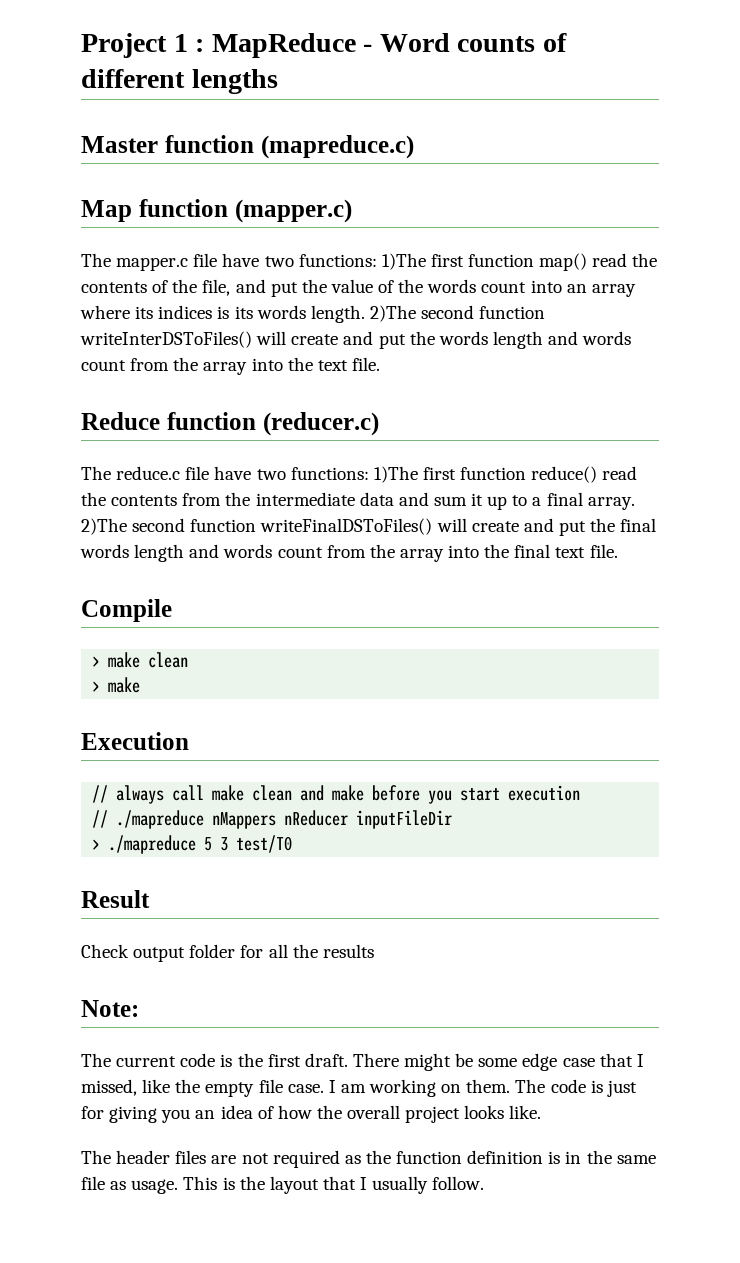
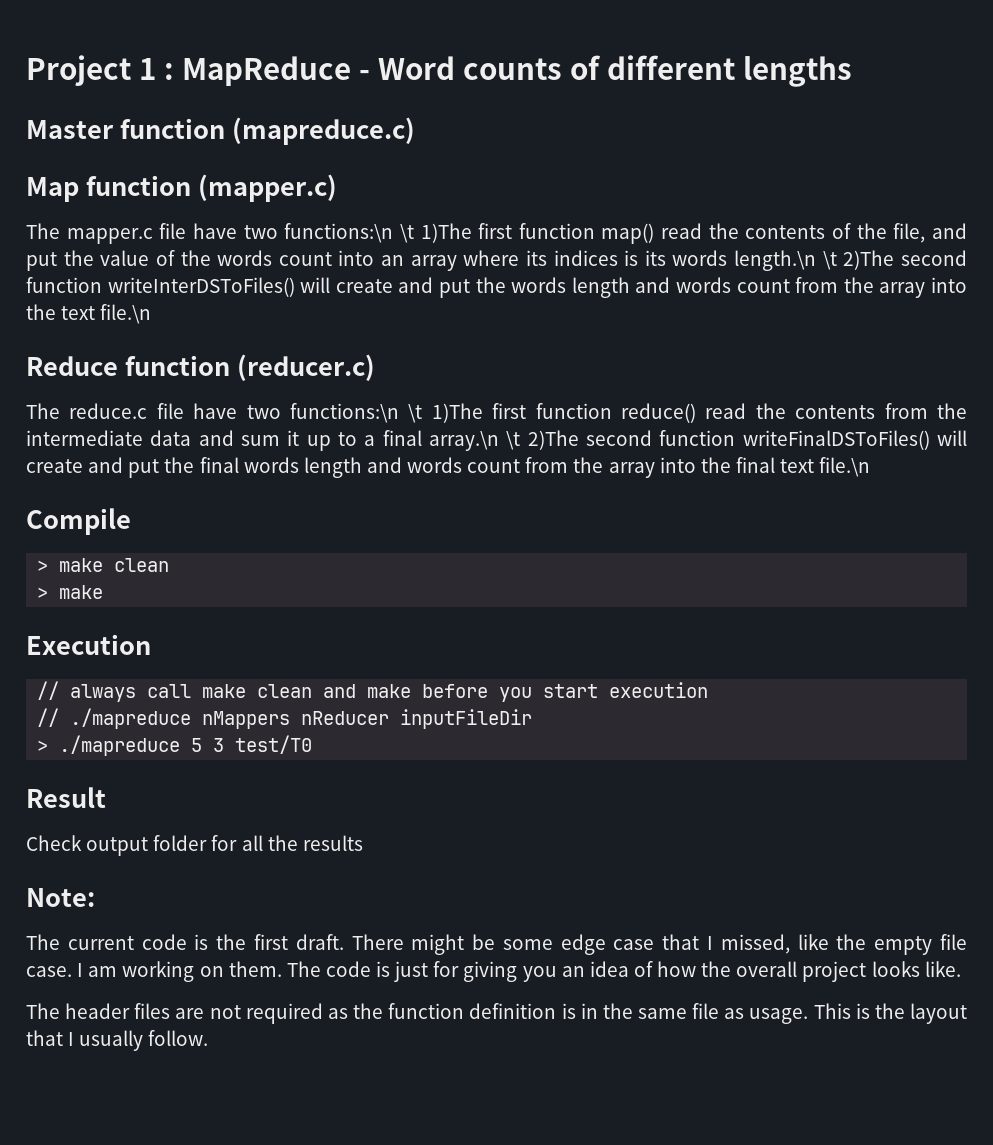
- The mapper.c file have two functions: 1)The first function map() read the contents of the file, and put the value of the words count into an array where its indices is its words length. 2)The second function writeInterDSToFiles() will create and put the words length and words count from the array into the text file.
+ The mapper.c file have two functions:\n \t 1)The first function map() read the contents of the file, and put the value of the words count into an array where its indices is its words length.\n \t 2)The second function writeInterDSToFiles() will create and put the words length and words count from the array into the text file.\n
- The reduce.c file have two functions: 1)The first function reduce() read the contents from the intermediate data and sum it up to a final array. 2)The second function writeFinalDSToFiles() will create and put the final words length and words count from the array into the final text file.
+ The reduce.c file have two functions:\n \t 1)The first function reduce() read the contents from the intermediate data and sum it up to a final array.\n \t 2)The second function writeFinalDSToFiles() will create and put the final words length and words count from the array into the final text file.\n

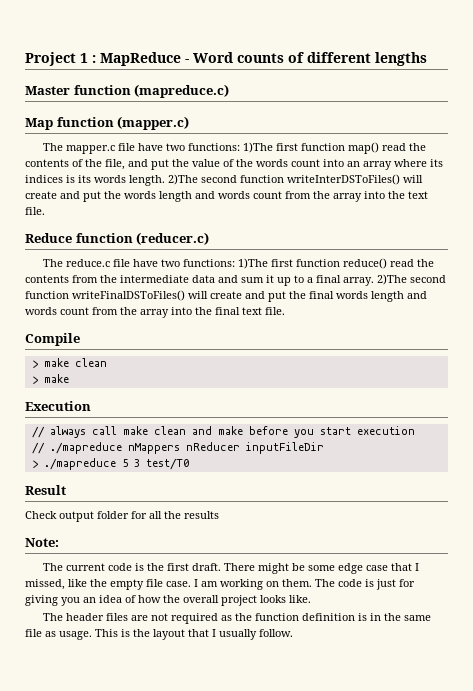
- The mapper.c file have two functions:\n \t 1)The first function map() read the contents of the file, and put the value of the words count into an array where its indices is its words length.\n \t 2)The second function writeInterDSToFiles() will create and put the words length and words count from the array into the text file.\n
+ The mapper.c file have two functions: 1)The first function map() read the contents of the file, and put the value of the words count into an array where its indices is its words length. 2)The second function writeInterDSToFiles() will create and put the words length and words count from the array into the text file.
- The reduce.c file have two functions:\n \t 1)The first function reduce() read the contents from the intermediate data and sum it up to a final array.\n \t 2)The second function writeFinalDSToFiles() will create and put the final words length and words count from the array into the final text file.\n
+ The reduce.c file have two functions: 1)The first function reduce() read the contents from the intermediate data and sum it up to a final array. 2)The second function writeFinalDSToFiles() will create and put the final words length and words count from the array into the final text file.

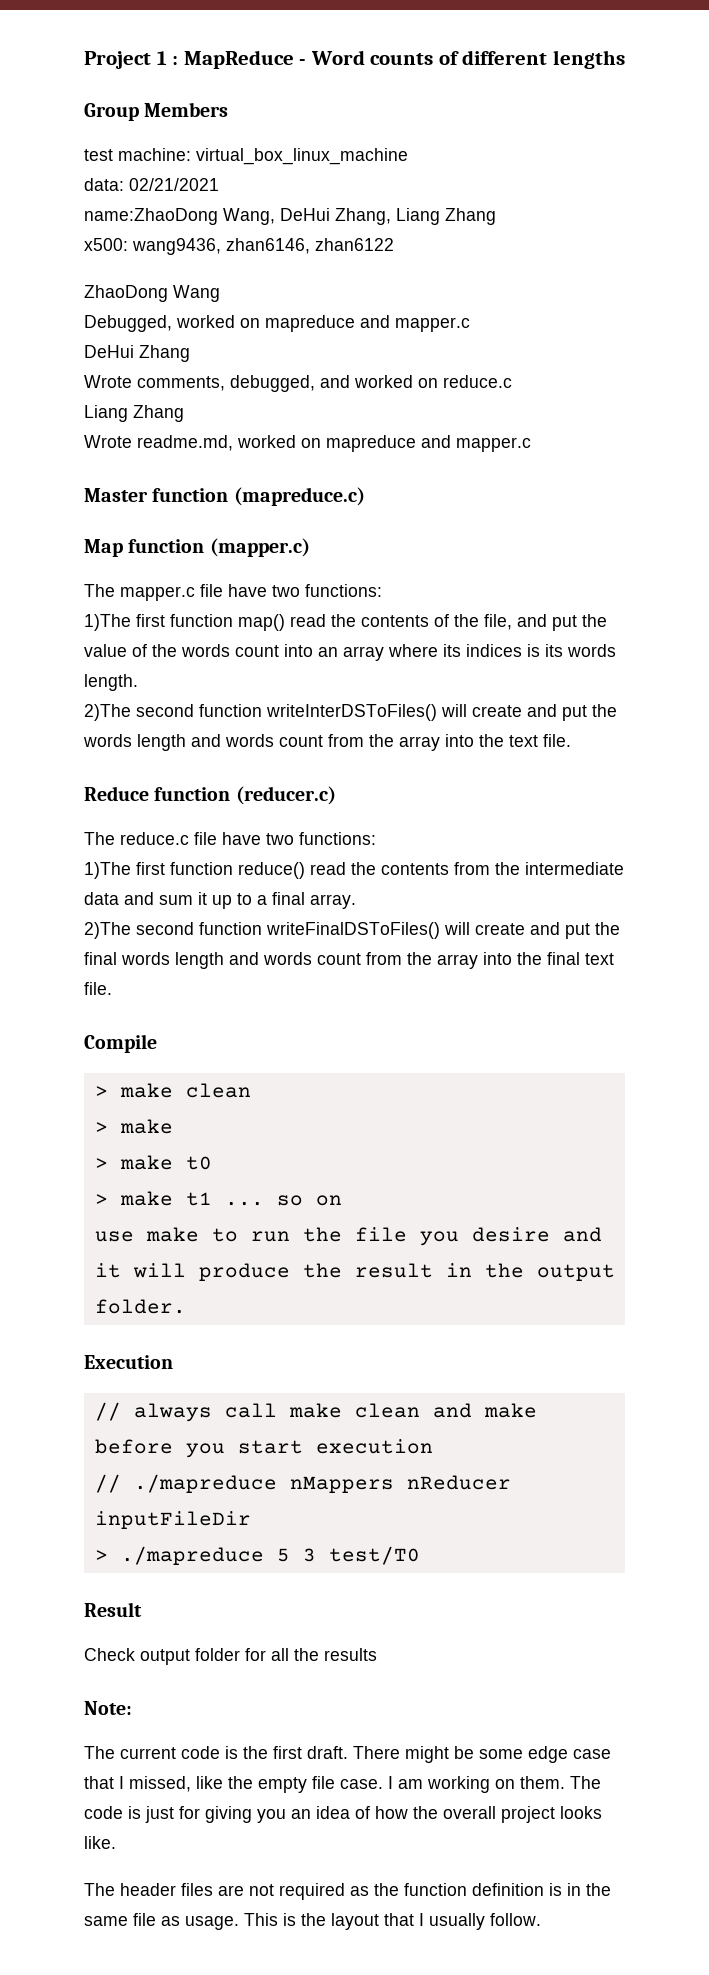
+ Group Members
+ test machine: virtual_box_linux_machine
+ data: 02/21/2021
+ name:ZhaoDong Wang, DeHui Zhang, Liang Zhang
+ x500: wang9436, zhan6146, zhan6122
+ ZhaoDong Wang
+ Debugged, worked on mapreduce and mapper.c
+ DeHui Zhang
+ Wrote comments, debugged, and worked on reduce.c
+ Liang Zhang
+ Wrote readme.md, worked on mapreduce and mapper.c
- The mapper.c file have two functions: 1)The first function map() read the contents of the file, and put the value of the words count into an array where its indices is its words length. 2)The second function writeInterDSToFiles() will create and put the words length and words count from the array into the text file.
+ The mapper.c file have two functions:
+ 1)The first function map() read the contents of the file, and put the value of the words count into an array where its indices is its words length.
+ 2)The second function writeInterDSToFiles() will create and put the words length and words count from the array into the text file.
- The reduce.c file have two functions: 1)The first function reduce() read the contents from the intermediate data and sum it up to a final array. 2)The second function writeFinalDSToFiles() will create and put the final words length and words count from the array into the final text file.
+ The reduce.c file have two functions:
+ 1)The first function reduce() read the contents from the intermediate data and sum it up to a final array.
+ 2)The second function writeFinalDSToFiles() will create and put the final words length and words count from the array into the final text file.
+ > make t0
+ > make t1 ... so on
+ use make to run the file you desire and it will produce the result in the output folder.

